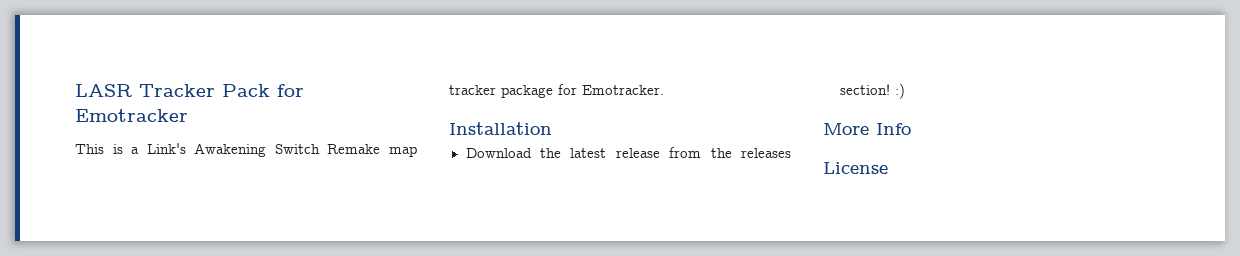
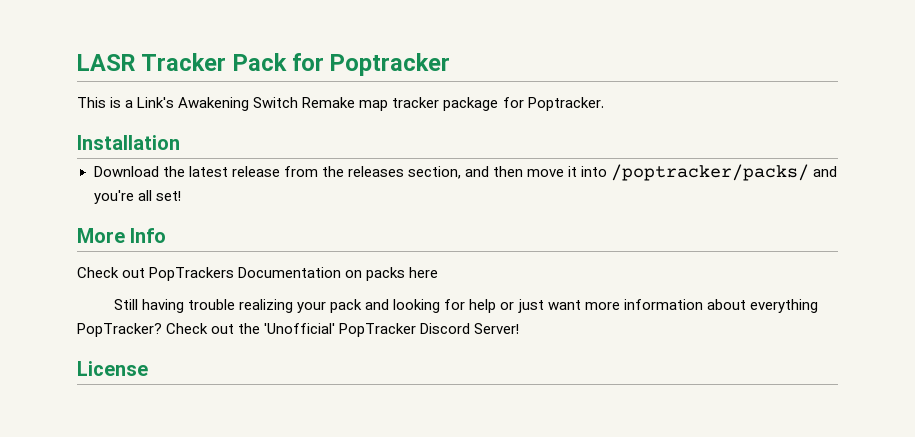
- LASR Tracker Pack for Emotracker
+ LASR Tracker Pack for Poptracker
- This is a Link's Awakening Switch Remake map tracker package for Emotracker.
+ This is a Link's Awakening Switch Remake map tracker package for Poptracker.
- Download the latest release from the releases section! :)
+ Download the latest release from the releases section, and then move it into /poptracker/packs/ and you're all set!
  More Info
+ Check out PopTrackers Documentation on packs here
+ Still having trouble realizing your pack and looking for help or just want more information about everything PopTracker? Check out the 'Unofficial' PopTracker Discord Server!

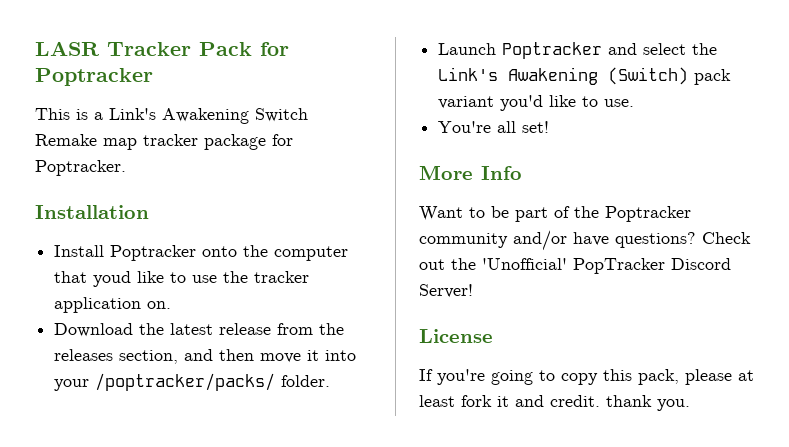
+ Install Poptracker onto the computer that youd like to use the tracker application on.
- Download the latest release from the releases section, and then move it into /poptracker/packs/ and you're all set!
+ Download the latest release from the releases section, and then move it into your /poptracker/packs/ folder.
+ Launch Poptracker and select the Link's Awakening (Switch) pack variant you'd like to use.
+ You're all set!
  More Info
- Check out PopTrackers Documentation on packs here
- Still having trouble realizing your pack and looking for help or just want more information about everything PopTracker?
+ Want to be part of the Poptracker community and/or have questions?
+ If you're going to copy this pack, please at least fork it and credit. thank you.

